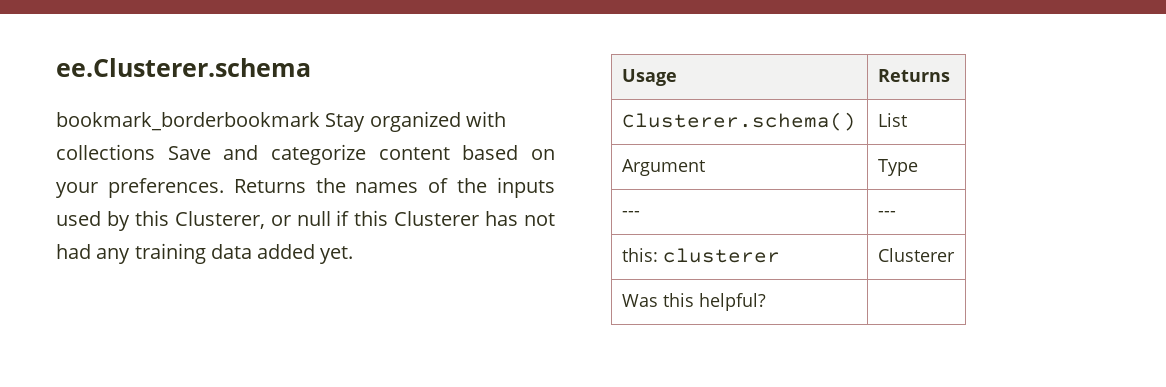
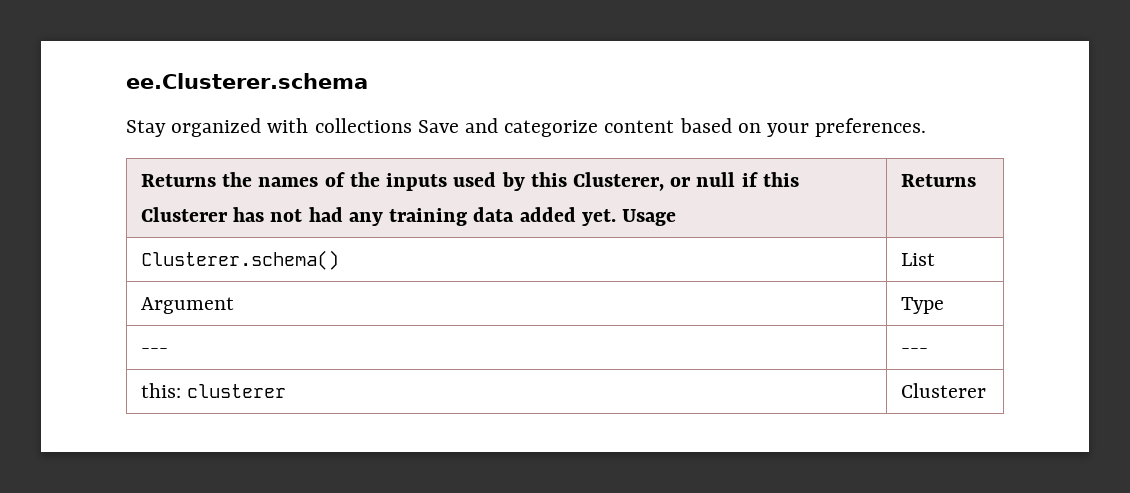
- bookmark_borderbookmark Stay organized with collections Save and categorize content based on your preferences. Returns the names of the inputs used by this Clusterer, or null if this Clusterer has not had any training data added yet.
- Usage | Returns
+ Stay organized with collections Save and categorize content based on your preferences.
+ Returns the names of the inputs used by this Clusterer, or null if this Clusterer has not had any training data added yet. Usage | Returns
- Was this helpful? |

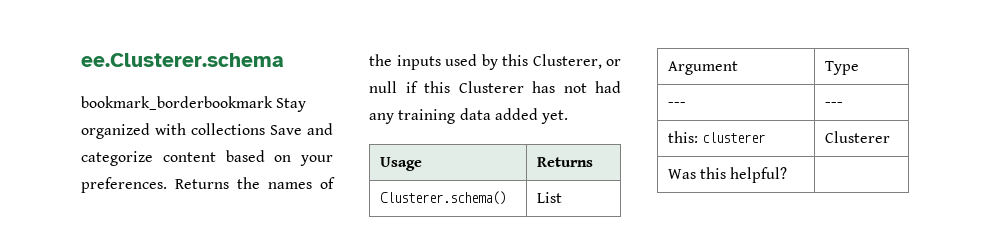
- Stay organized with collections Save and categorize content based on your preferences.
- Returns the names of the inputs used by this Clusterer, or null if this Clusterer has not had any training data added yet. Usage | Returns
+ bookmark_borderbookmark Stay organized with collections Save and categorize content based on your preferences. Returns the names of the inputs used by this Clusterer, or null if this Clusterer has not had any training data added yet.
+ Usage | Returns
+ Was this helpful? |

